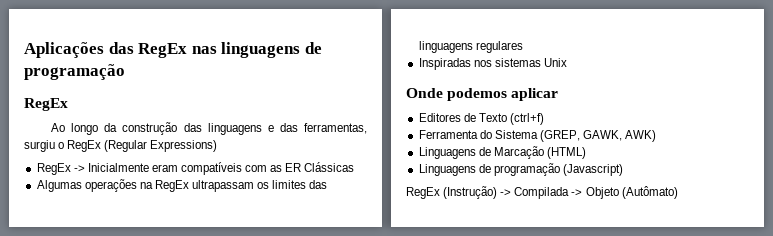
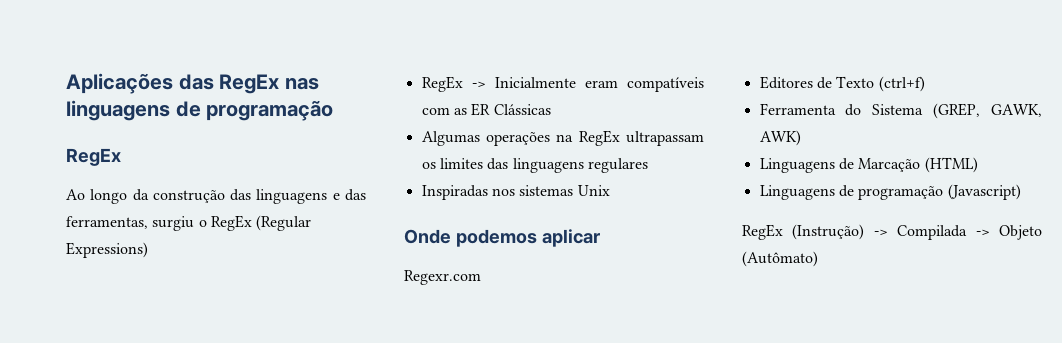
+ Regexr.com

